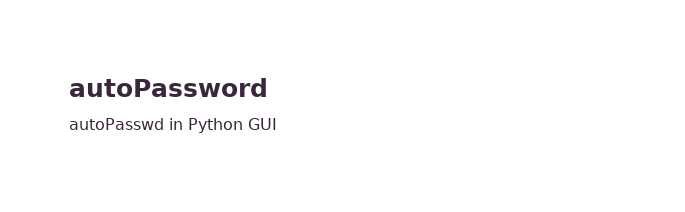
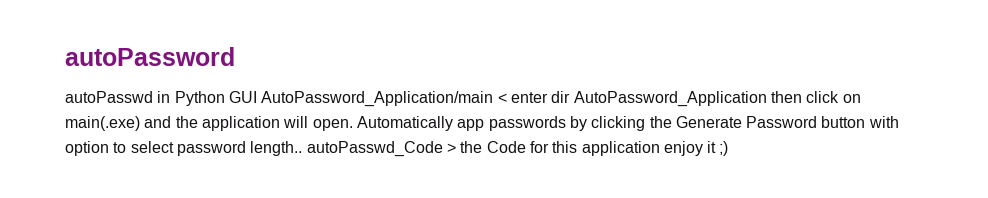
- autoPasswd in Python GUI
+ autoPasswd in Python GUI AutoPassword_Application/main < enter dir AutoPassword_Application then click on main(.exe) and the application will open. Automatically app passwords by clicking the Generate Password button with option to select password length.. autoPasswd_Code > the Code for this application enjoy it ;)

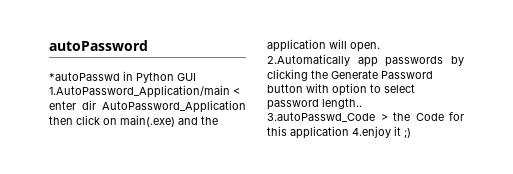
- autoPasswd in Python GUI AutoPassword_Application/main < enter dir AutoPassword_Application then click on main(.exe) and the application will open.
+ *autoPasswd in Python GUI 1.AutoPassword_Application/main < enter dir AutoPassword_Application then click on main(.exe) and the application will open.
- Automatically app passwords by clicking the Generate Password button with option to select password length.. autoPasswd_Code > the Code for this application enjoy it ;)
+ 2.Automatically app passwords by clicking the Generate Password button with option to select password length.. 3.autoPasswd_Code > the Code for this application 4.enjoy it ;)

